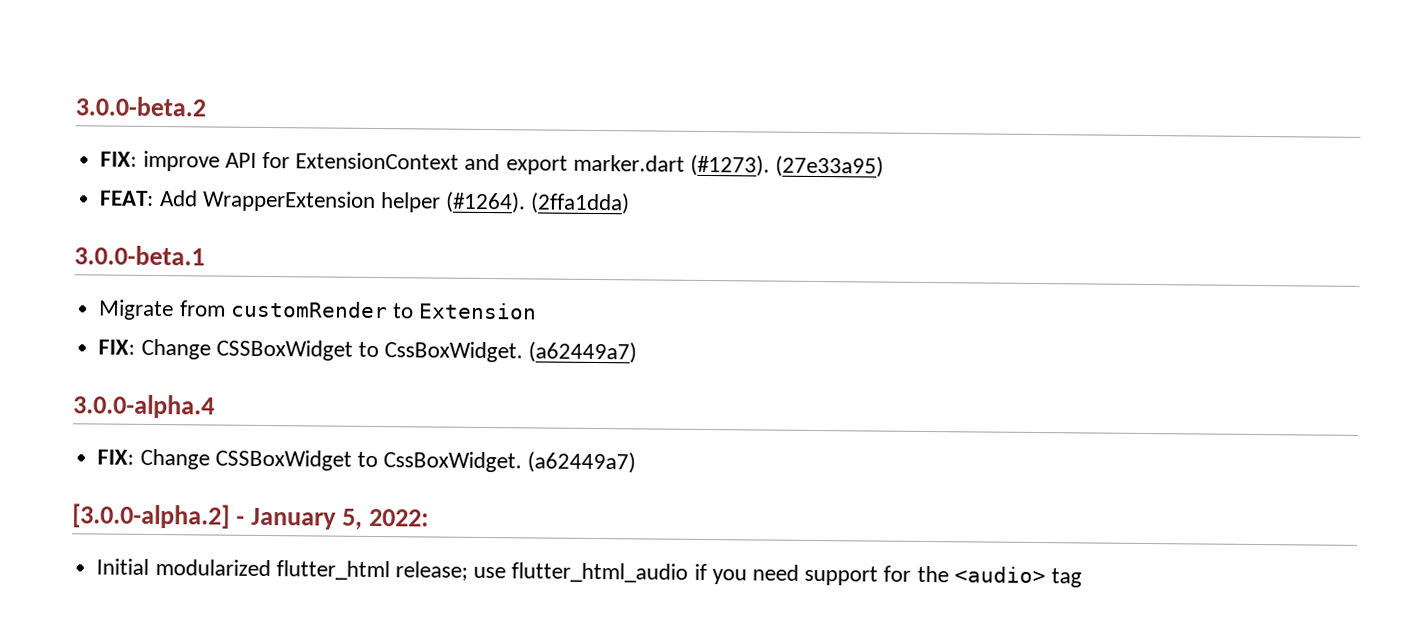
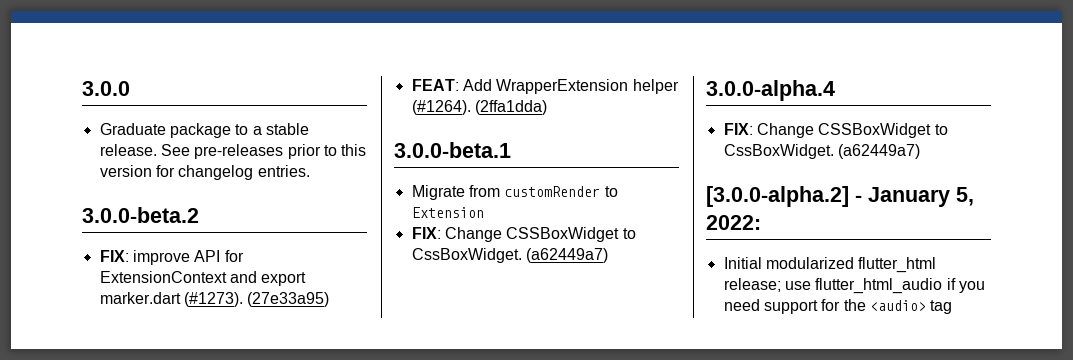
+ 3.0.0
+ Graduate package to a stable release. See pre-releases prior to this version for changelog entries.

